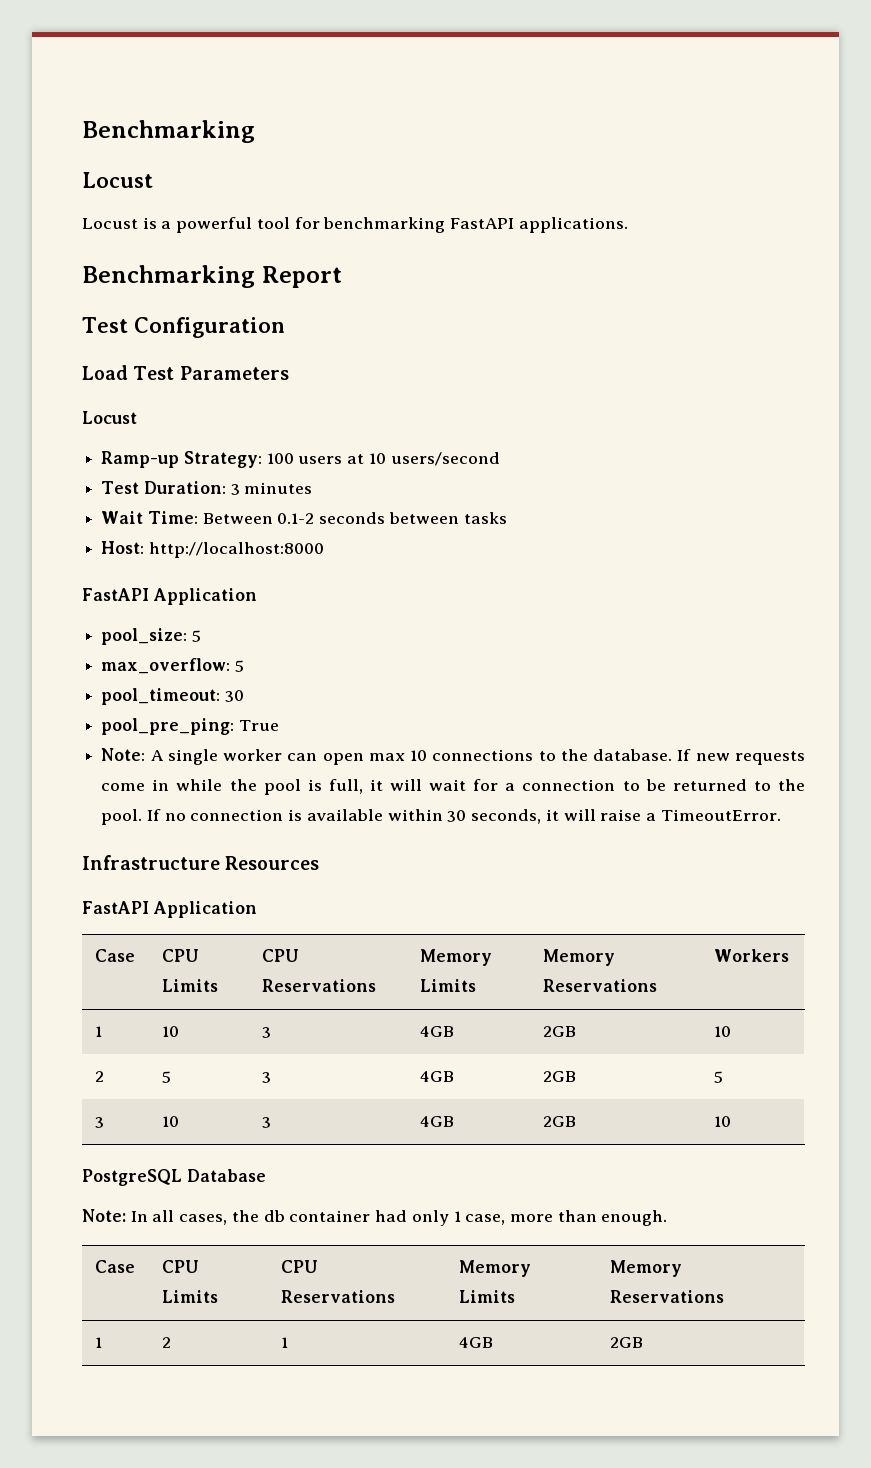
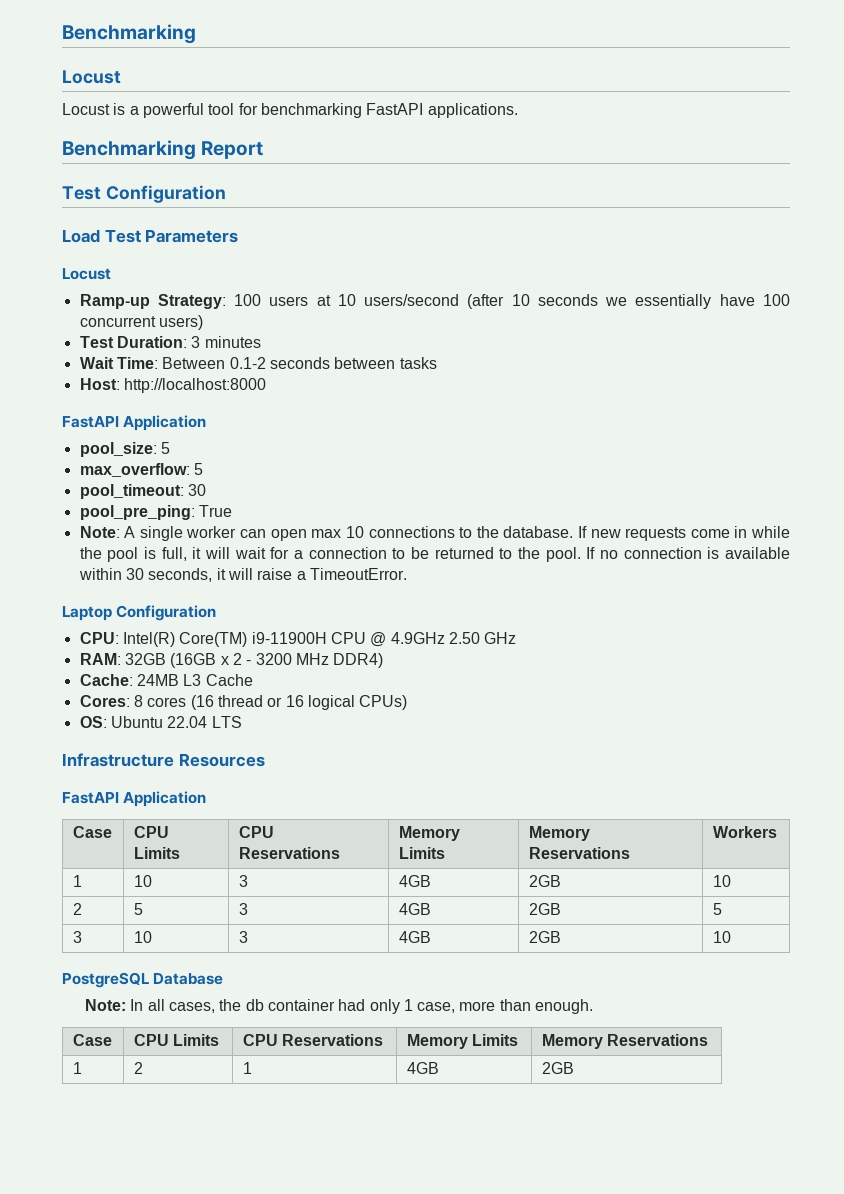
- Ramp-up Strategy: 100 users at 10 users/second
+ Ramp-up Strategy: 100 users at 10 users/second (after 10 seconds we essentially have 100 concurrent users)
+ Laptop Configuration
+ CPU: Intel(R) Core(TM) i9-11900H CPU @ 4.9GHz 2.50 GHz
+ RAM: 32GB (16GB x 2 - 3200 MHz DDR4)
+ Cache: 24MB L3 Cache
+ Cores: 8 cores (16 thread or 16 logical CPUs)
+ OS: Ubuntu 22.04 LTS

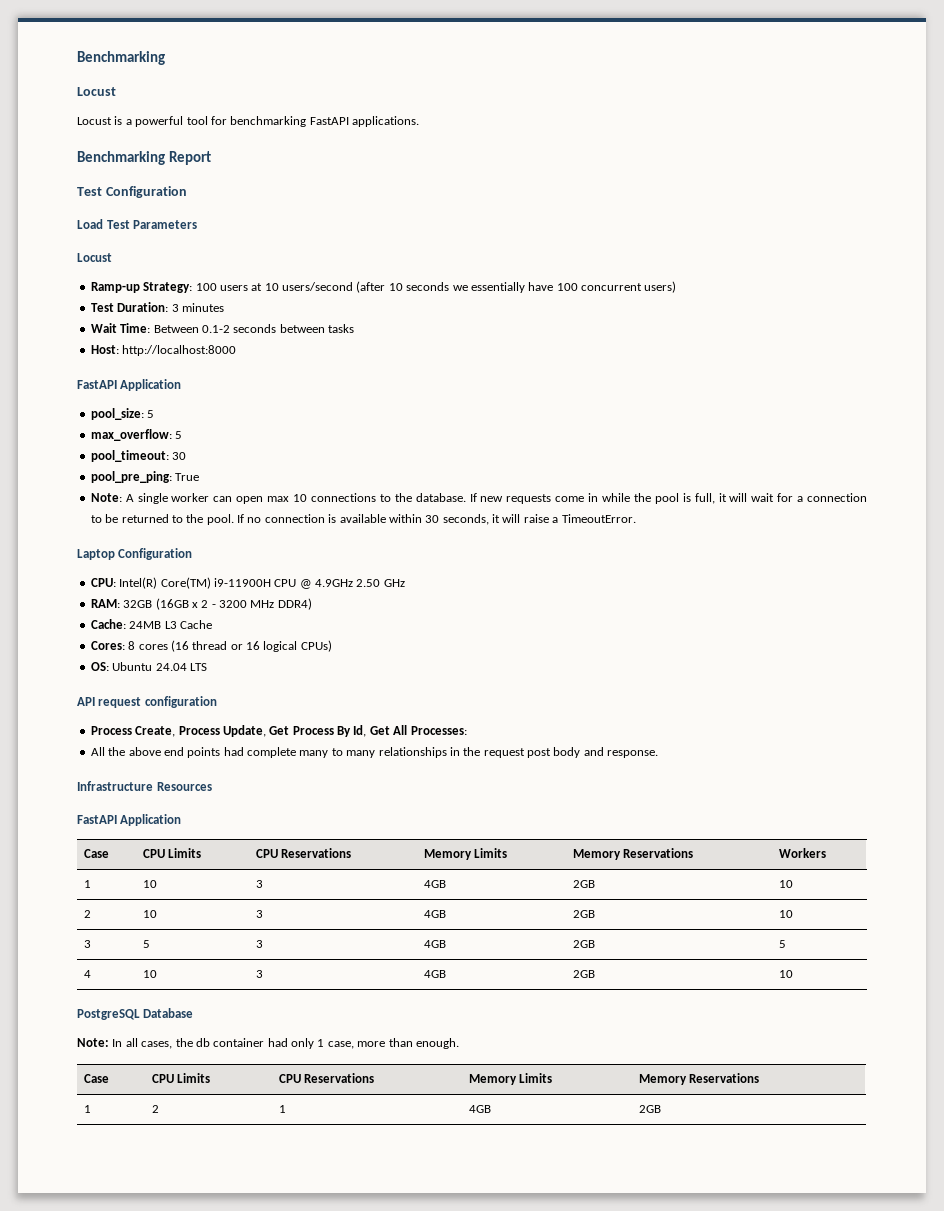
- OS: Ubuntu 22.04 LTS
+ OS: Ubuntu 24.04 LTS
+ API request configuration
+ Process Create, Process Update, Get Process By Id, Get All Processes:
+ All the above end points had complete many to many relationships in the request post body and response.
- 2 | 5 | 3 | 4GB | 2GB | 5
+ 2 | 10 | 3 | 4GB | 2GB | 10
+ 3 | 5 | 3 | 4GB | 2GB | 5
- 3 | 10 | 3 | 4GB | 2GB | 10
+ 4 | 10 | 3 | 4GB | 2GB | 10

